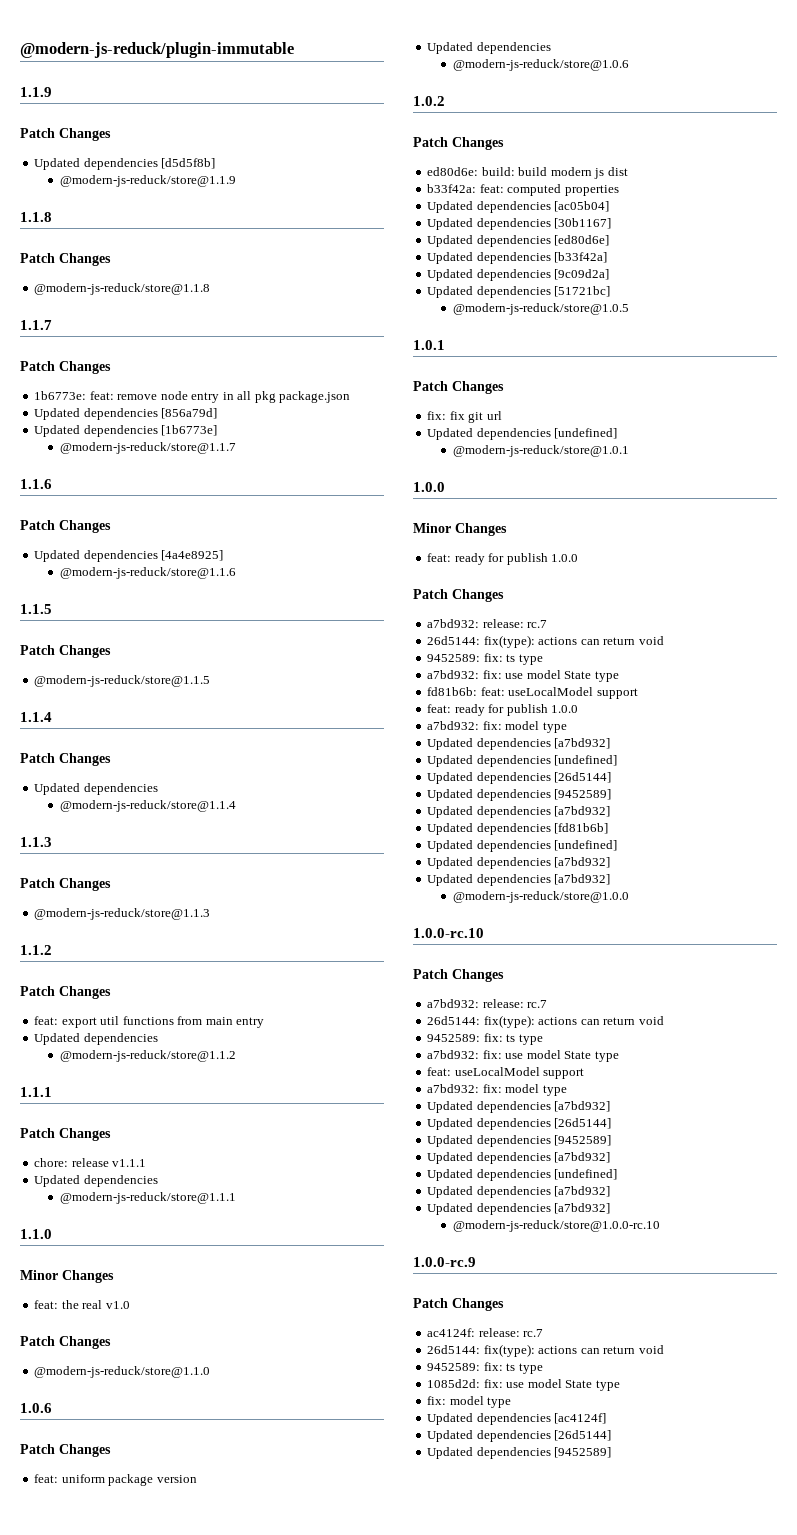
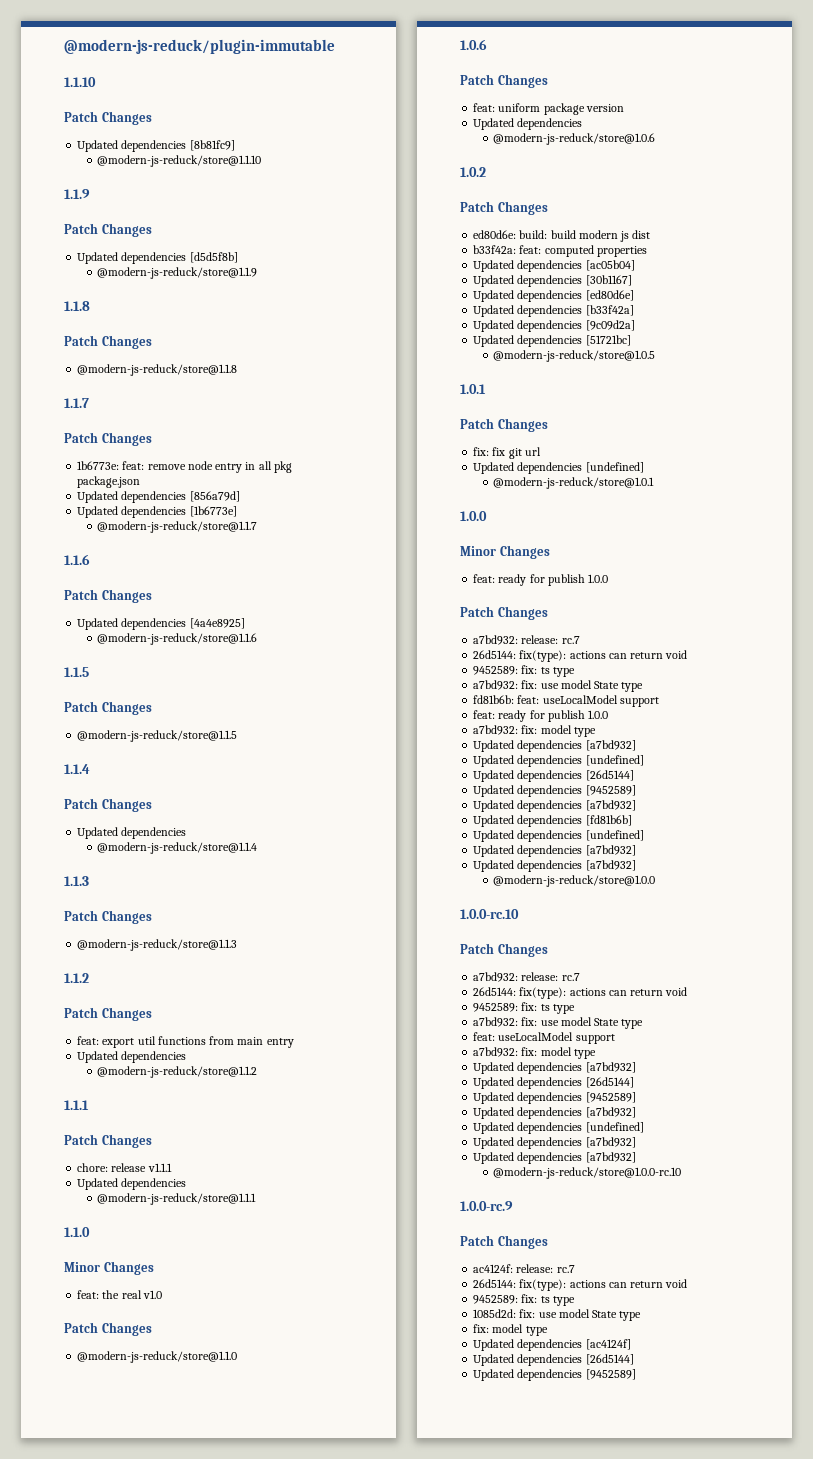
+ 1.1.10
+ Patch Changes
+ Updated dependencies [8b81fc9]
+ @modern-js-reduck/store@1.1.10

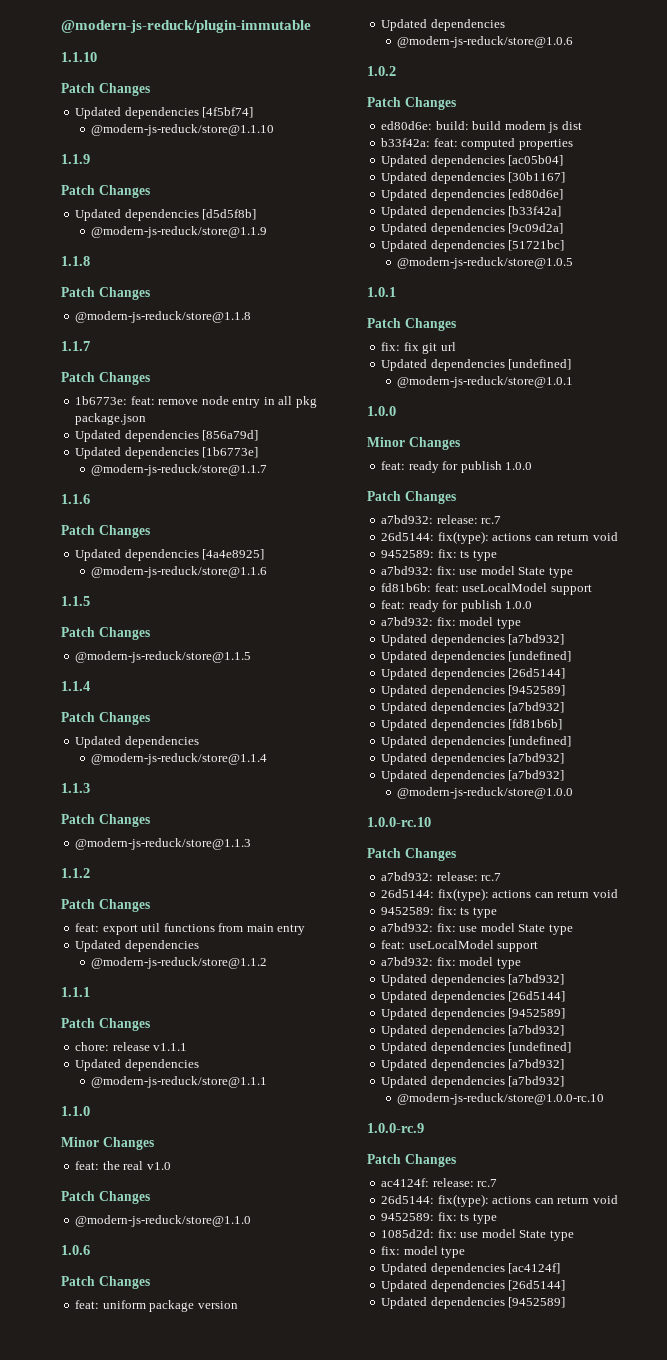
- Updated dependencies [8b81fc9]
+ Updated dependencies [4f5bf74]

